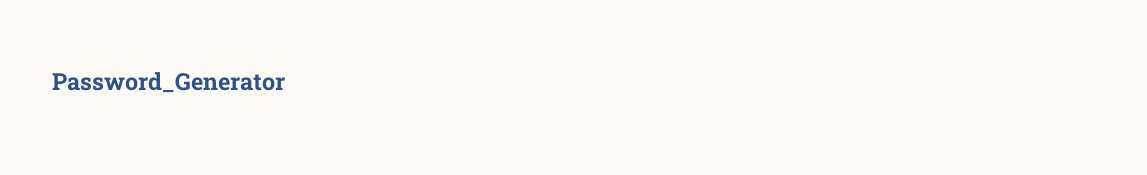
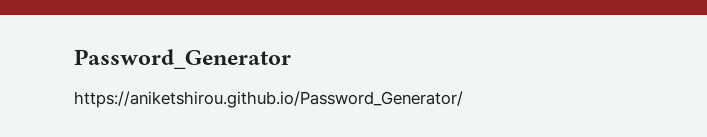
+ https://aniketshirou.github.io/Password_Generator/

